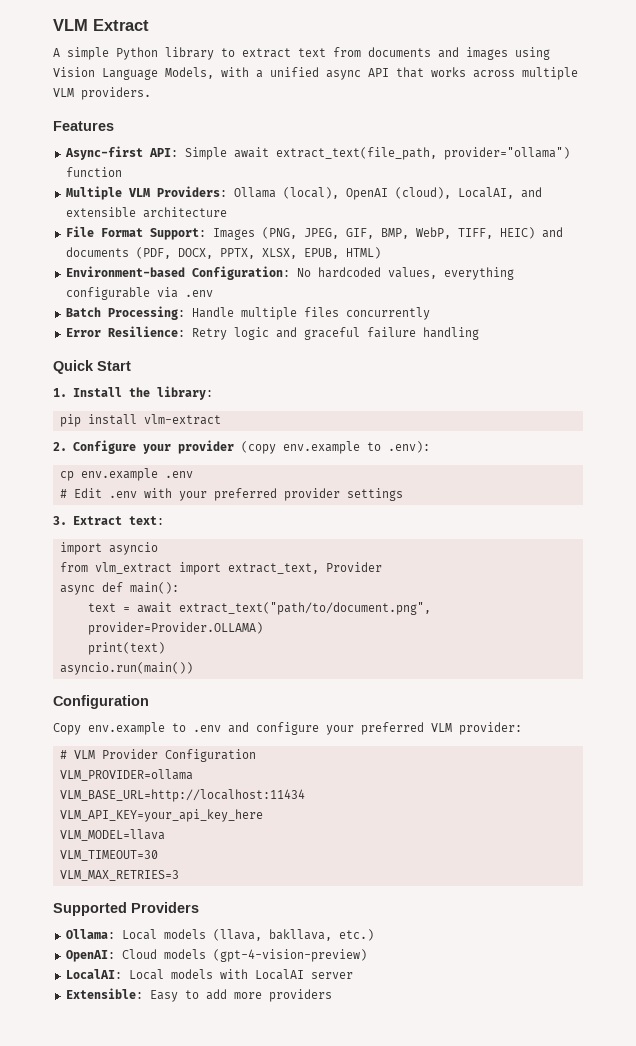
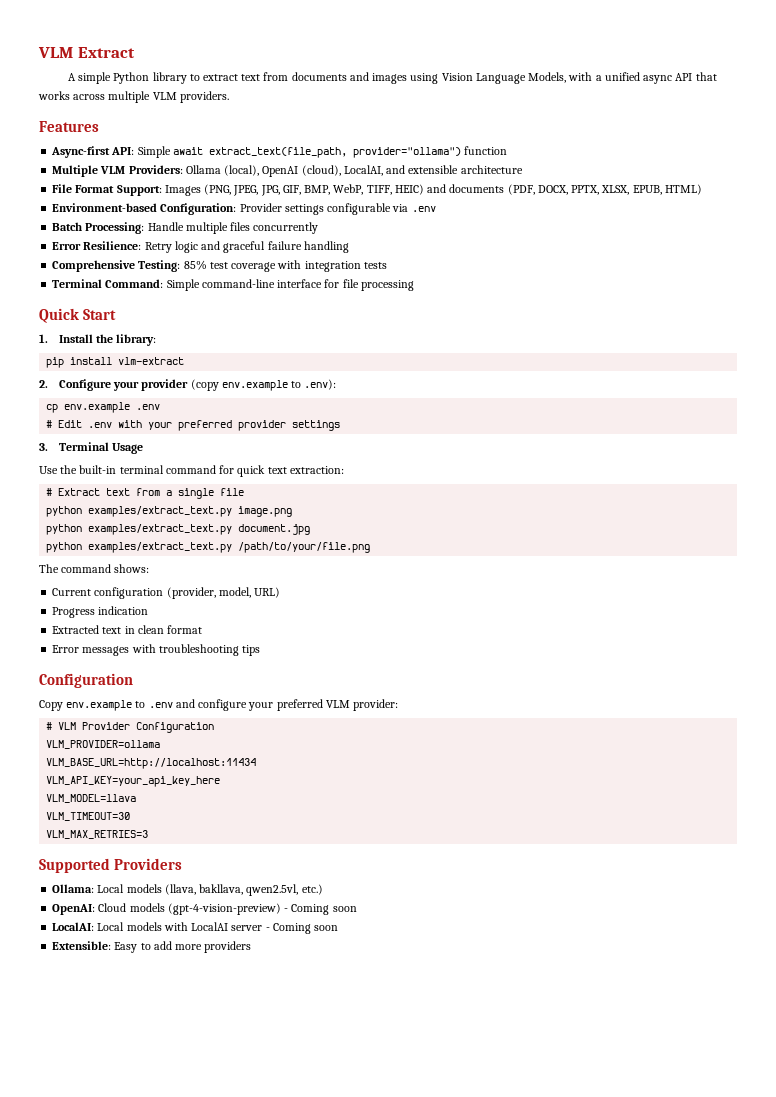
- File Format Support: Images (PNG, JPEG, GIF, BMP, WebP, TIFF, HEIC) and documents (PDF, DOCX, PPTX, XLSX, EPUB, HTML)
+ File Format Support: Images (PNG, JPEG, JPG, GIF, BMP, WebP, TIFF, HEIC) and documents (PDF, DOCX, PPTX, XLSX, EPUB, HTML)
- Environment-based Configuration: No hardcoded values, everything configurable via .env
+ Environment-based Configuration: Provider settings configurable via .env
+ Comprehensive Testing: 85% test coverage with integration tests
+ Terminal Command: Simple command-line interface for file processing
- 3. Extract text:
- import asyncio
- from vlm_extract import extract_text, Provider
- async def main():
- text = await extract_text("path/to/document.png", provider=Provider.OLLAMA)
- print(text)
- asyncio.run(main())
+ 3. Terminal Usage
+ Use the built-in terminal command for quick text extraction:
+ # Extract text from a single file
+ python examples/extract_text.py image.png
+ python examples/extract_text.py document.jpg
+ python examples/extract_text.py /path/to/your/file.png
+ The command shows:
+ Current configuration (provider, model, URL)
+ Progress indication
+ Extracted text in clean format
+ Error messages with troubleshooting tips
- Ollama: Local models (llava, bakllava, etc.)
+ Ollama: Local models (llava, bakllava, qwen2.5vl, etc.)
- OpenAI: Cloud models (gpt-4-vision-preview)
+ OpenAI: Cloud models (gpt-4-vision-preview) - Coming soon
- LocalAI: Local models with LocalAI server
+ LocalAI: Local models with LocalAI server - Coming soon

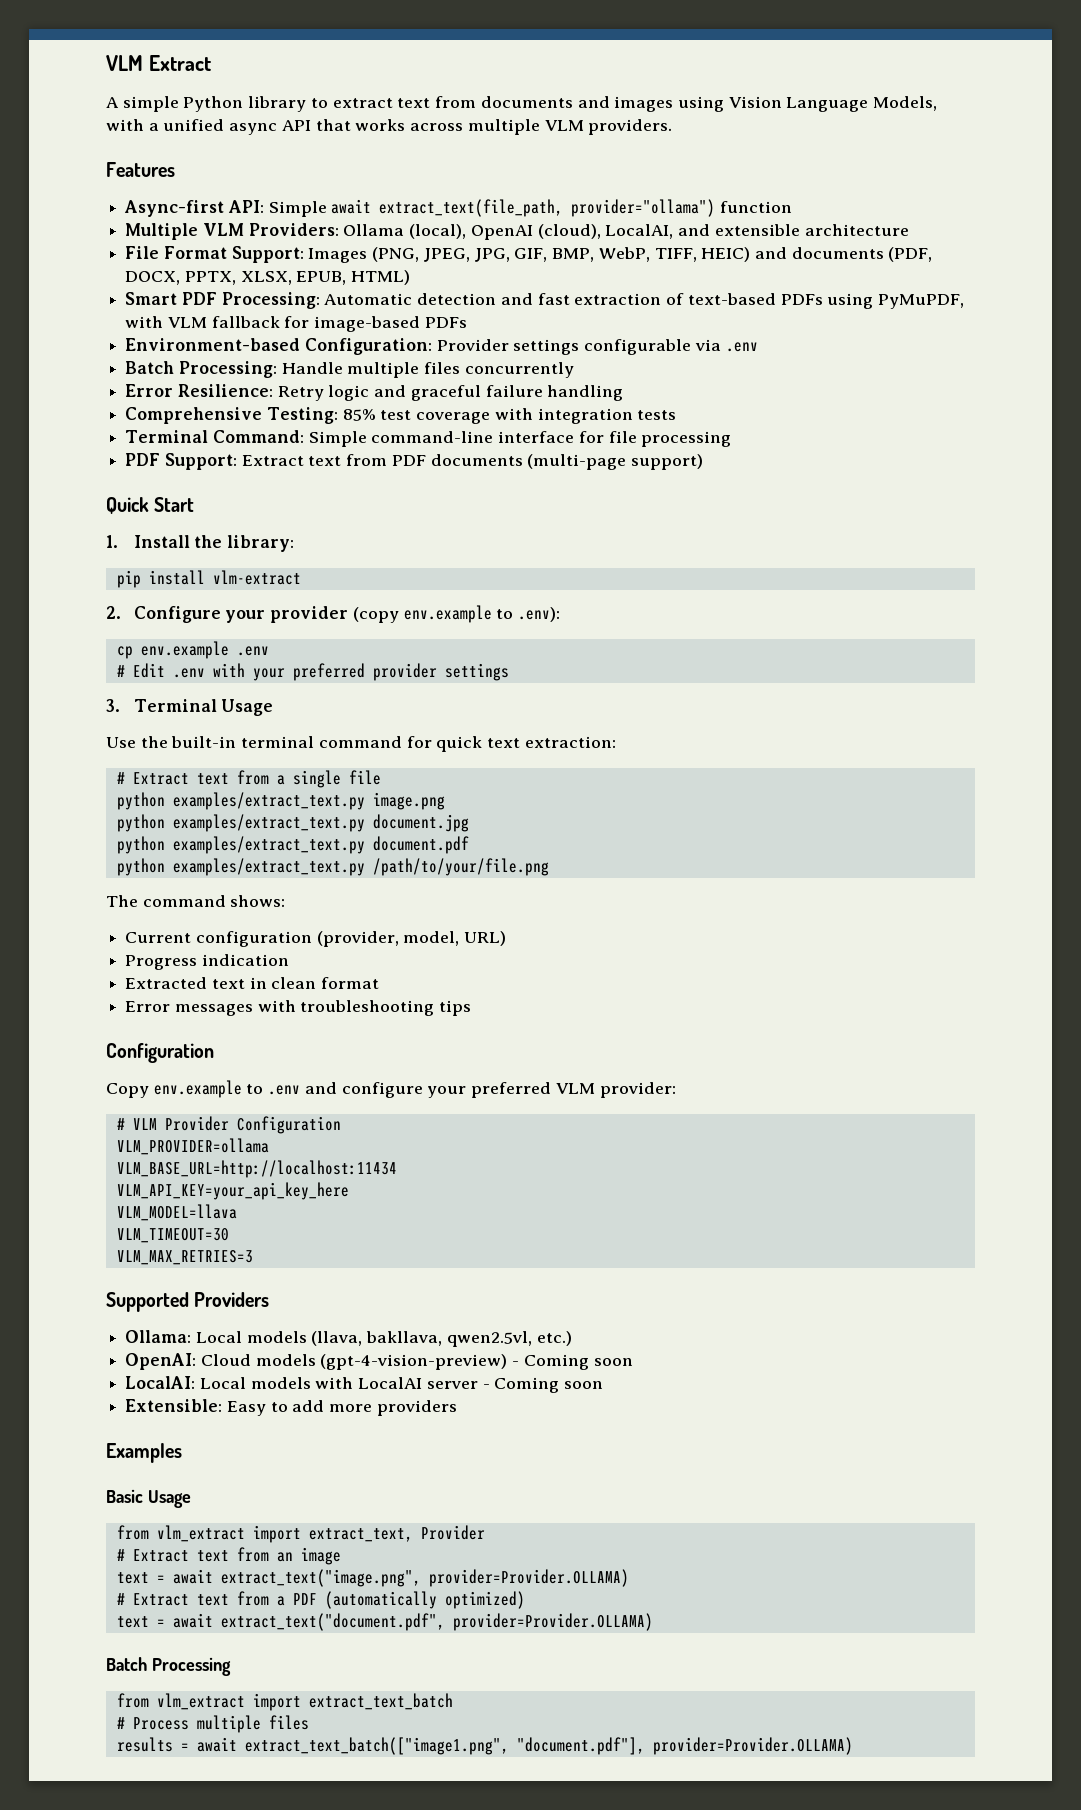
+ Smart PDF Processing: Automatic detection and fast extraction of text-based PDFs using PyMuPDF, with VLM fallback for image-based PDFs
+ PDF Support: Extract text from PDF documents (multi-page support)
+ python examples/extract_text.py document.pdf
+ Examples
+ Basic Usage
+ from vlm_extract import extract_text, Provider
+ # Extract text from an image
+ text = await extract_text("image.png", provider=Provider.OLLAMA)
+ # Extract text from a PDF (automatically optimized)
+ text = await extract_text("document.pdf", provider=Provider.OLLAMA)
+ Batch Processing
+ from vlm_extract import extract_text_batch
+ # Process multiple files
+ results = await extract_text_batch(["image1.png", "document.pdf"], provider=Provider.OLLAMA)

